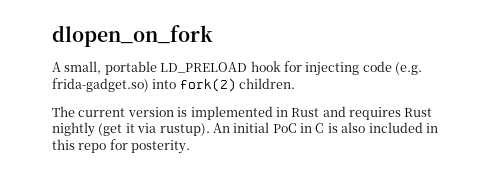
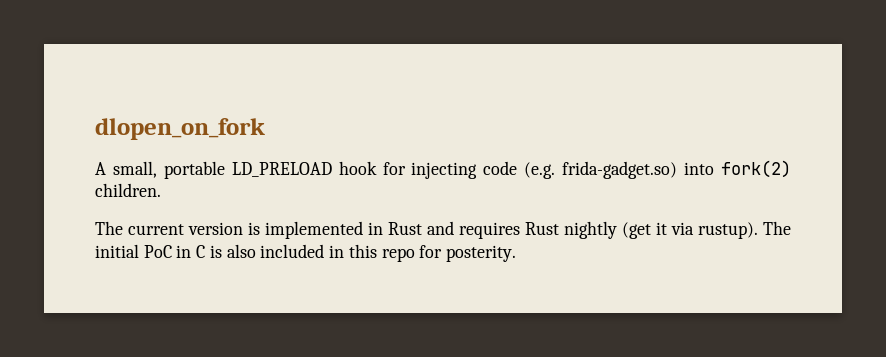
- An initial PoC in C is also included in this repo for posterity.
+ The initial PoC in C is also included in this repo for posterity.

